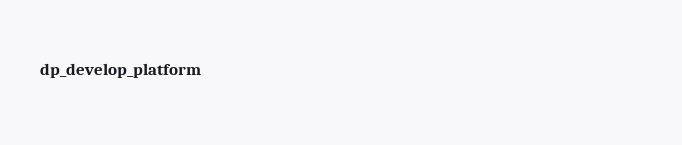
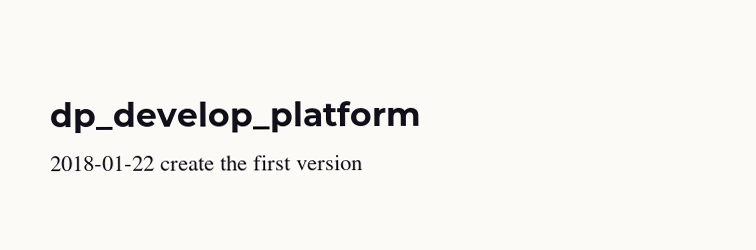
+ 2018-01-22 create the first version

